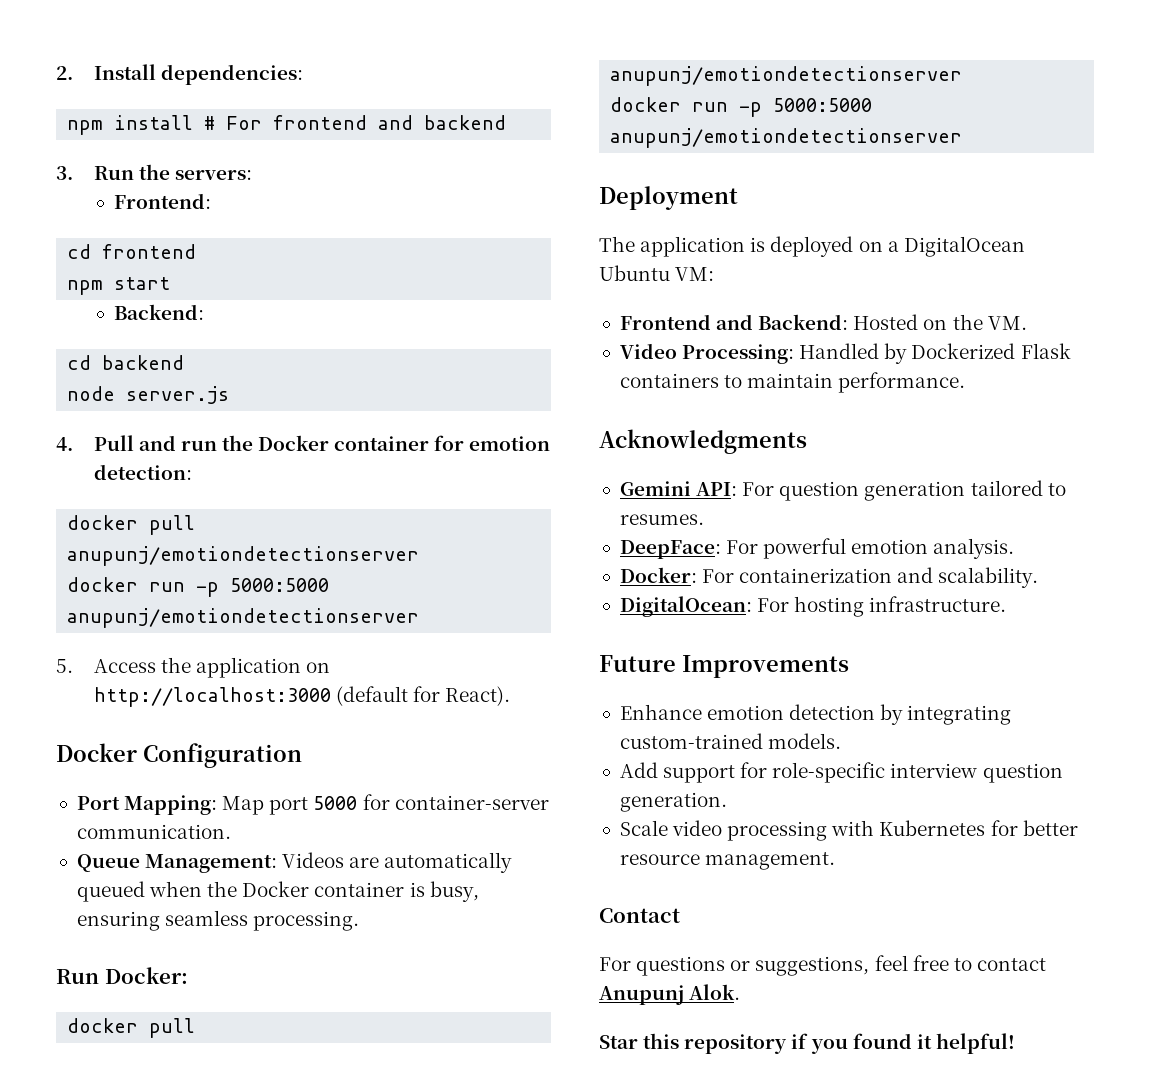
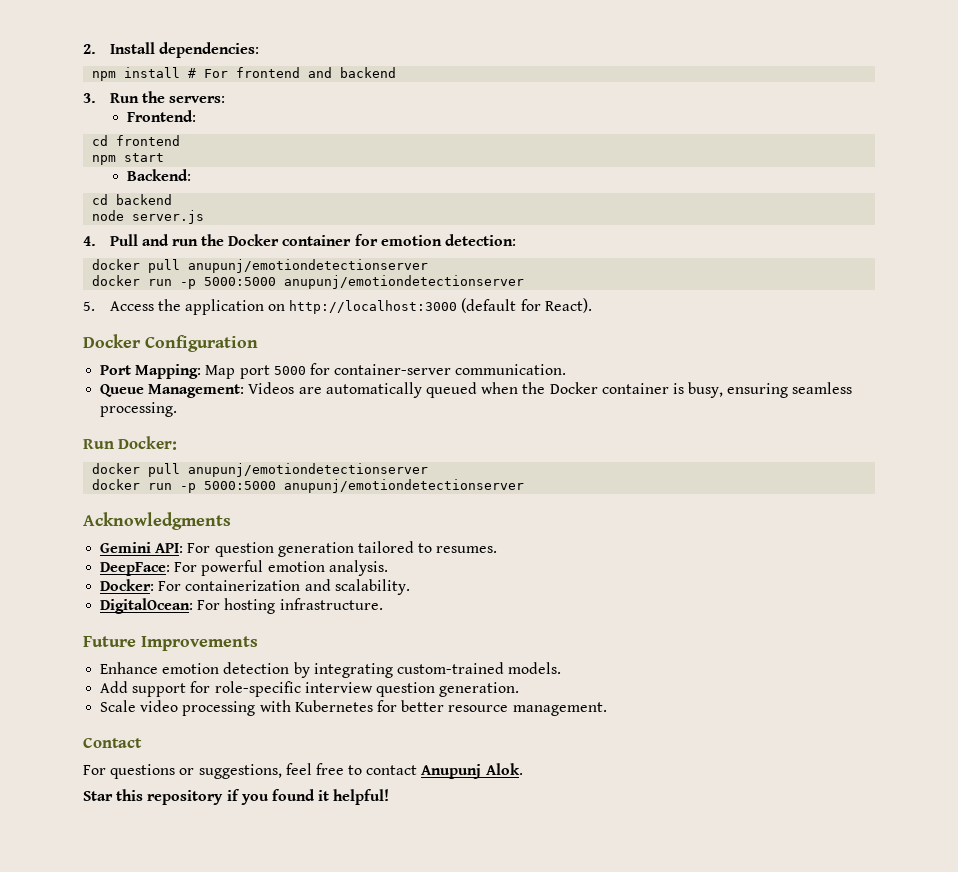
- Deployment
- The application is deployed on a DigitalOcean Ubuntu VM:
- Frontend and Backend: Hosted on the VM.
- Video Processing: Handled by Dockerized Flask containers to maintain performance.

